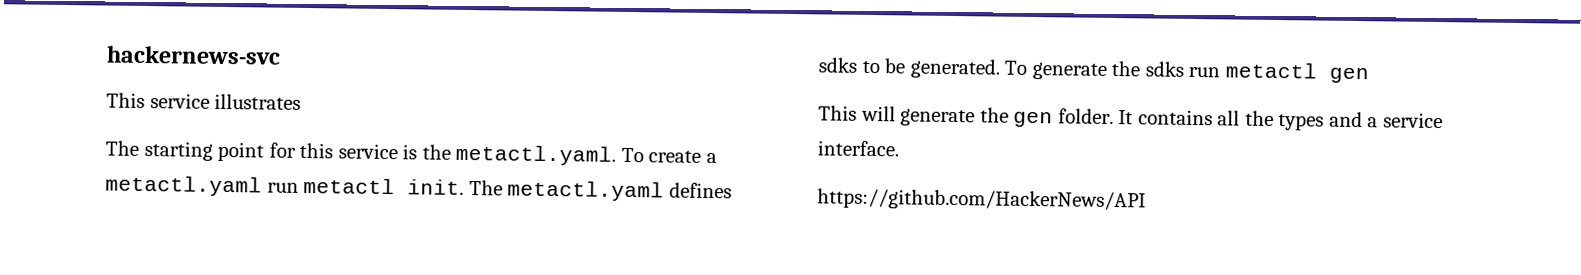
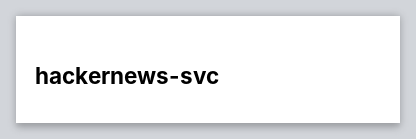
- This service illustrates
- The starting point for this service is the metactl.yaml. To create a metactl.yaml run metactl init. The metactl.yaml defines sdks to be generated. To generate the sdks run metactl gen
- This will generate the gen folder. It contains all the types and a service interface.
- https://github.com/HackerNews/API

